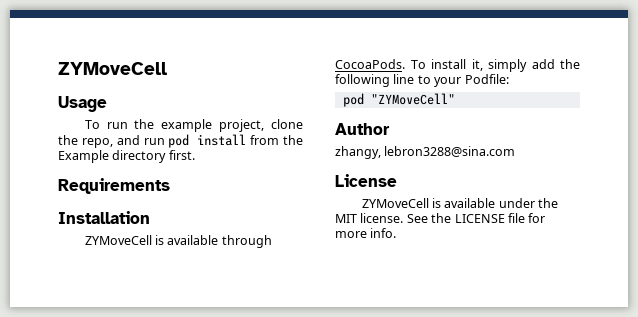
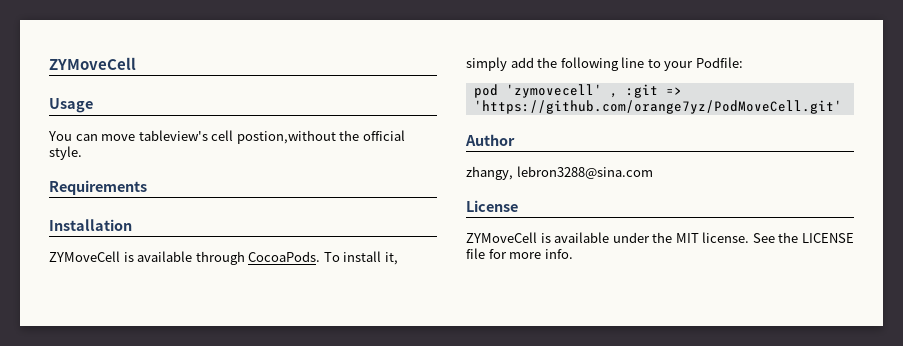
- To run the example project, clone the repo, and run pod install from the Example directory first.
+ You can move tableview's cell postion,without the official style.
- pod "ZYMoveCell"
+ pod 'zymovecell' , :git => 'https://github.com/orange7yz/PodMoveCell.git'

